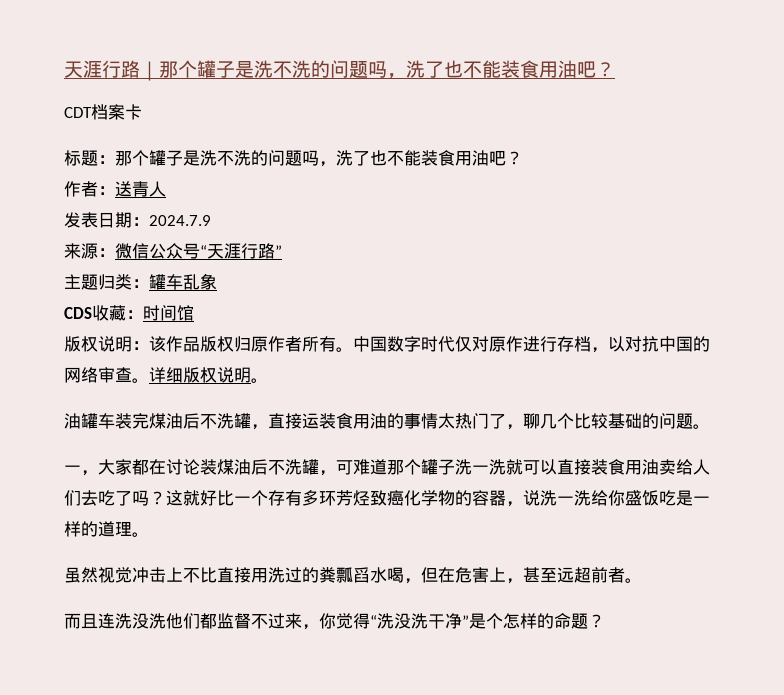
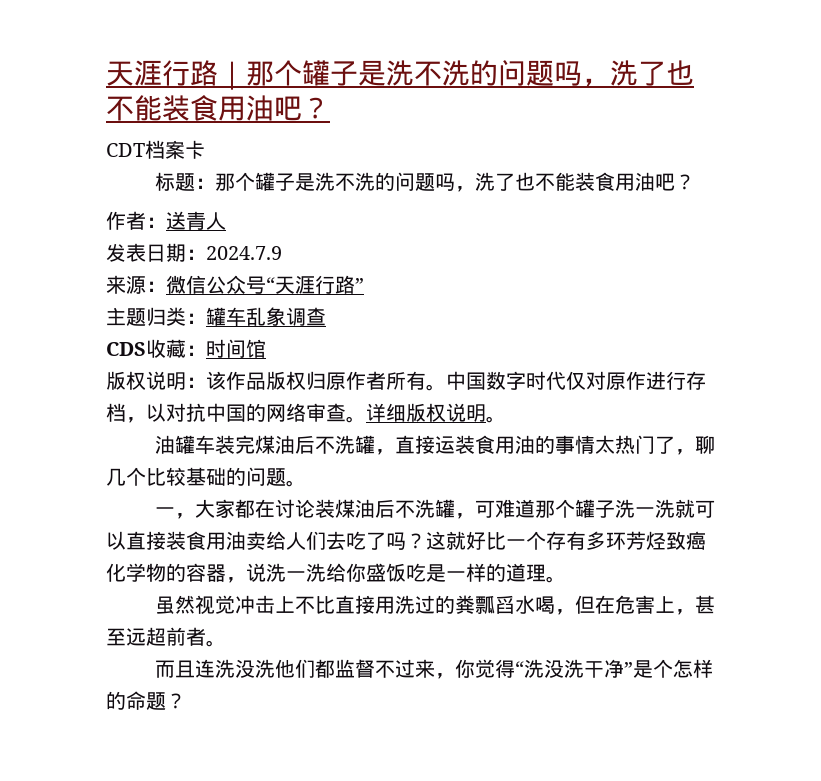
- 主题归类：罐车乱象
+ 主题归类：罐车乱象调查

